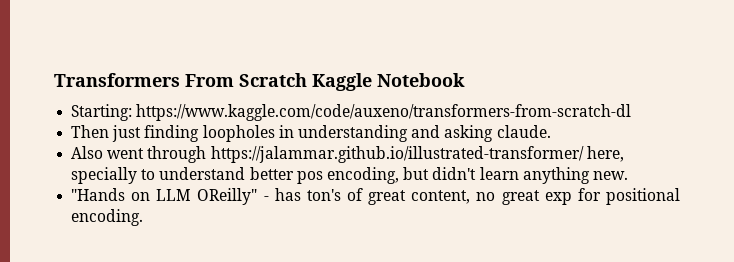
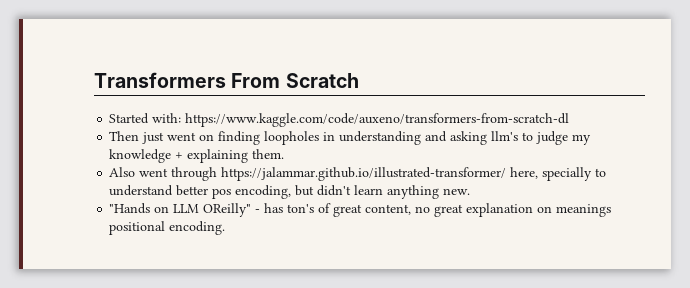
- Transformers From Scratch Kaggle Notebook
- Starting: https://www.kaggle.com/code/auxeno/transformers-from-scratch-dl
+ Transformers From Scratch
+ Started with: https://www.kaggle.com/code/auxeno/transformers-from-scratch-dl
- Then just finding loopholes in understanding and asking claude.
+ Then just went on finding loopholes in understanding and asking llm's to judge my knowledge + explaining them.
- "Hands on LLM OReilly" - has ton's of great content, no great exp for positional encoding.
+ "Hands on LLM OReilly" - has ton's of great content, no great explanation on meanings positional encoding.

